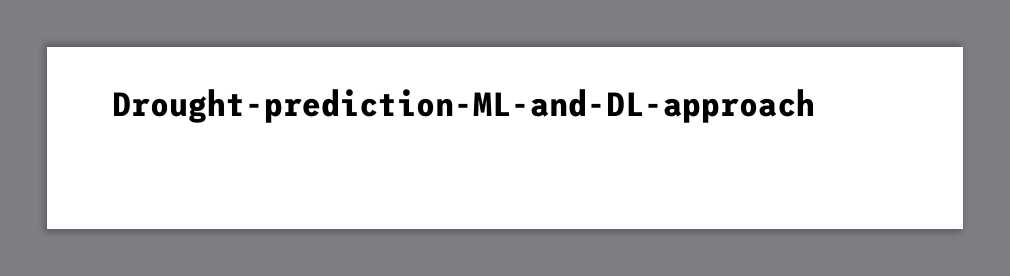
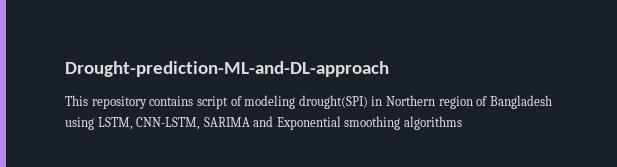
+ This repository contains script of modeling drought(SPI) in Northern region of Bangladesh using LSTM, CNN-LSTM, SARIMA and Exponential smoothing algorithms

